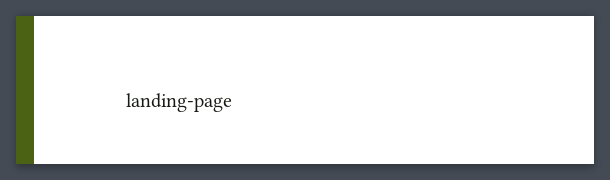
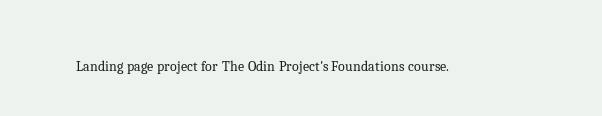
- landing-page
+ Landing page project for The Odin Project's Foundations course.

